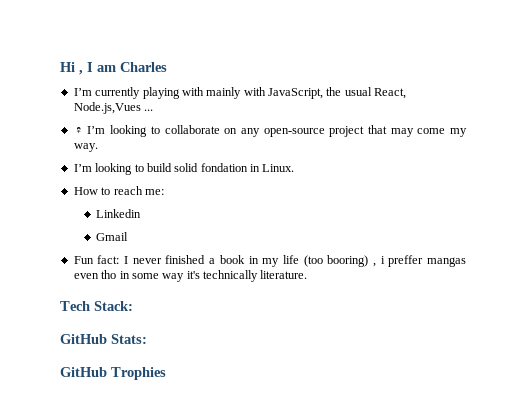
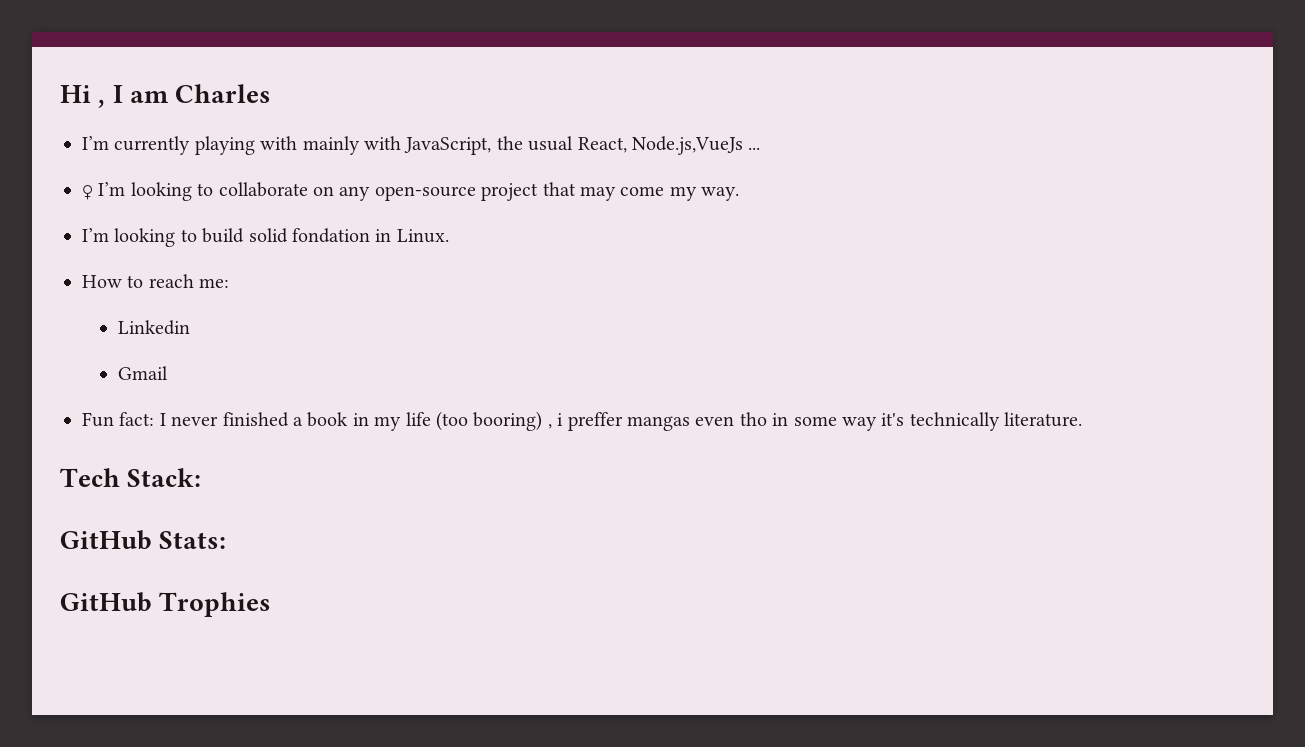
- I’m currently playing with mainly with JavaScript, the usual React, Node.js,Vues ...
+ I’m currently playing with mainly with JavaScript, the usual React, Node.js,VueJs ...

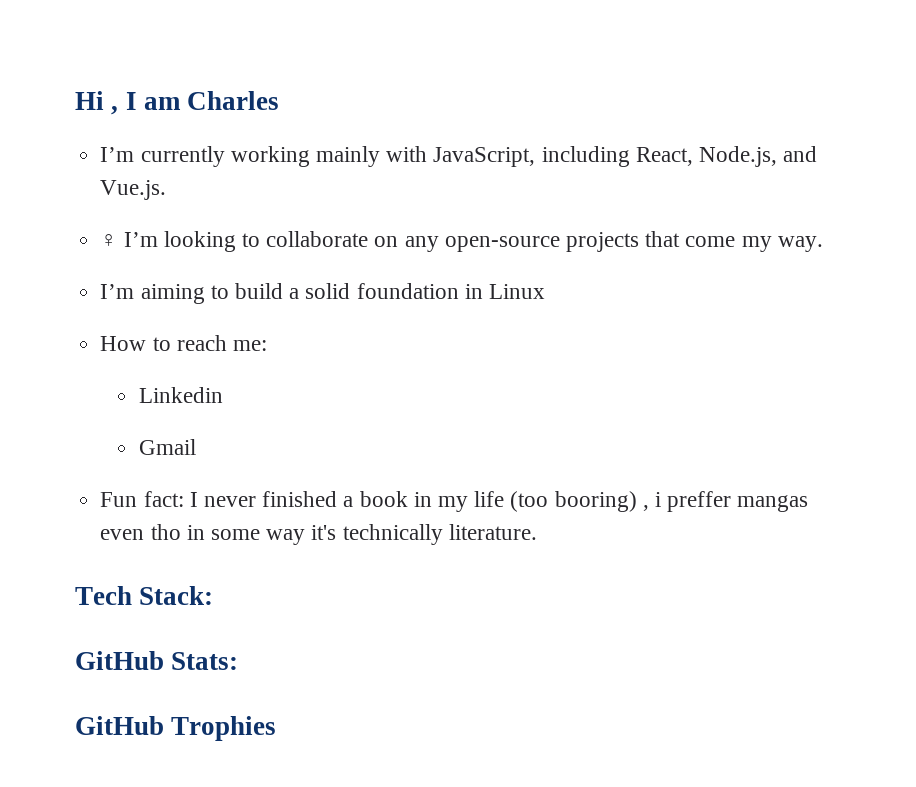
- I’m currently playing with mainly with JavaScript, the usual React, Node.js,VueJs ...
+ I’m currently working mainly with JavaScript, including React, Node.js, and Vue.js.
- ♀ I’m looking to collaborate on any open-source project that may come my way.
+ ♀ I’m looking to collaborate on any open-source projects that come my way.
- I’m looking to build solid fondation in Linux.
+ I’m aiming to build a solid foundation in Linux

